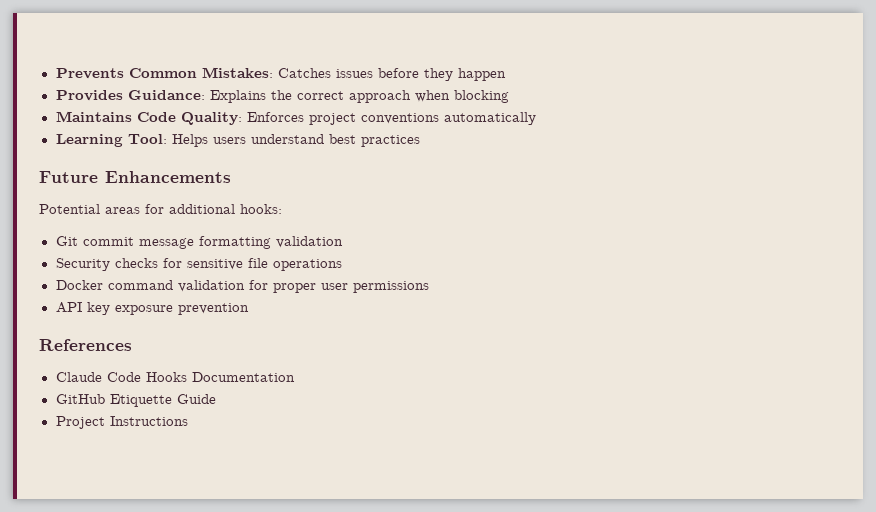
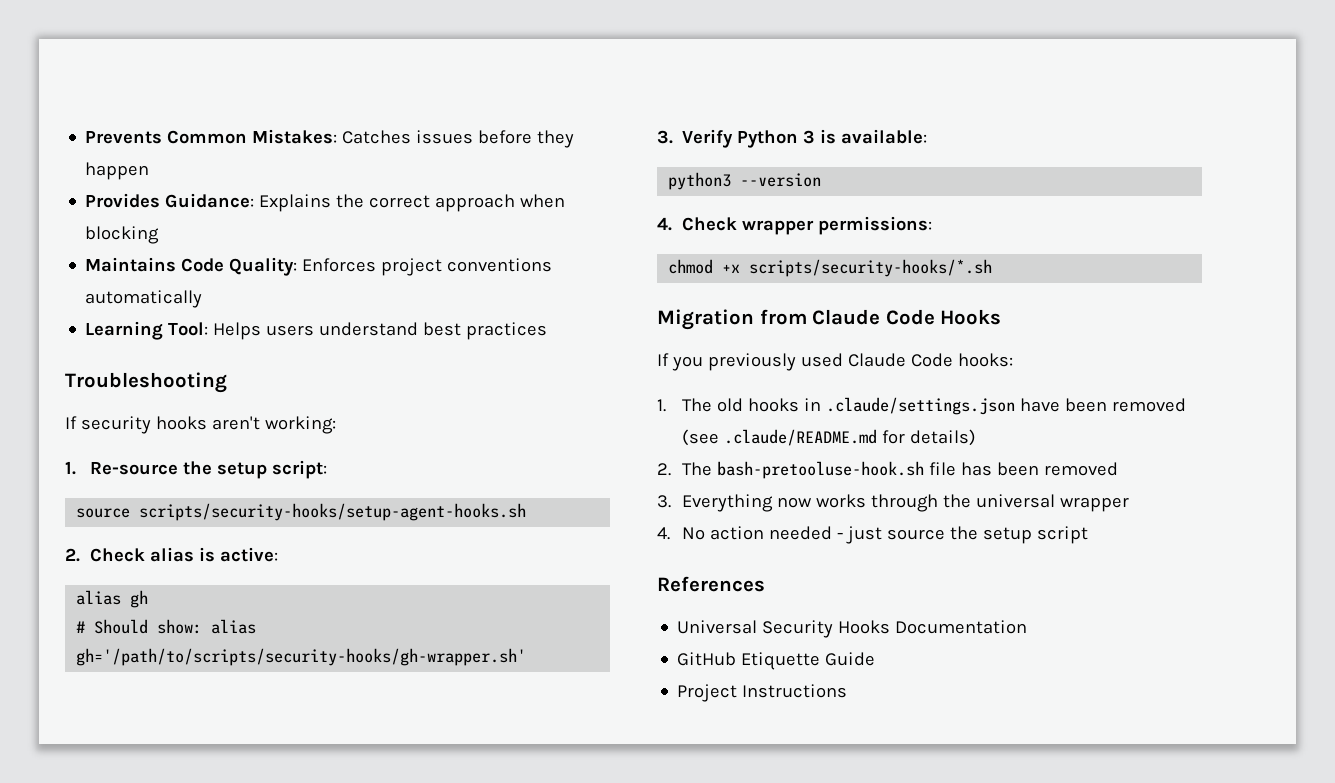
- Future Enhancements
- Potential areas for additional hooks:
- Git commit message formatting validation
- Security checks for sensitive file operations
- Docker command validation for proper user permissions
- API key exposure prevention
+ Troubleshooting
+ If security hooks aren't working:
+ 1. Re-source the setup script:
+ source scripts/security-hooks/setup-agent-hooks.sh
+ 2. Check alias is active:
+ alias gh
+ # Should show: alias gh='/path/to/scripts/security-hooks/gh-wrapper.sh'
+ 3. Verify Python 3 is available:
+ python3 --version
+ 4. Check wrapper permissions:
+ chmod +x scripts/security-hooks/*.sh
+ Migration from Claude Code Hooks
+ If you previously used Claude Code hooks:
+ 1. The old hooks in .claude/settings.json have been removed (see .claude/README.md for details)
+ 2. The bash-pretooluse-hook.sh file has been removed
+ 3. Everything now works through the universal wrapper
+ 4. No action needed - just source the setup script
- Claude Code Hooks Documentation
+ Universal Security Hooks Documentation

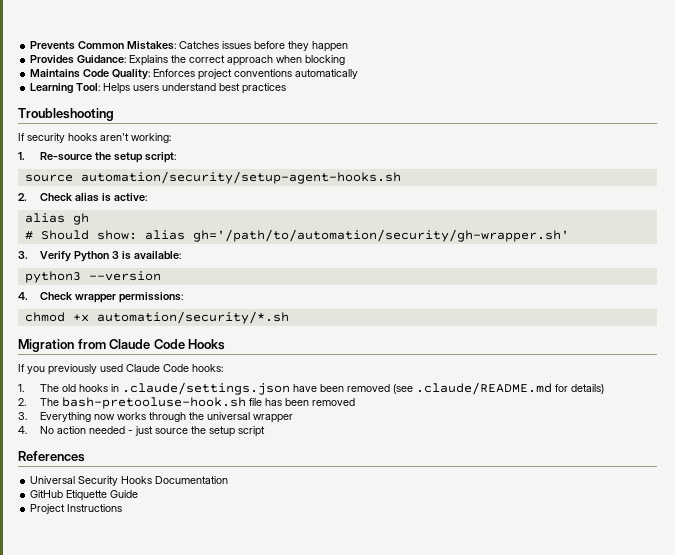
- source scripts/security-hooks/setup-agent-hooks.sh
+ source automation/security/setup-agent-hooks.sh
- # Should show: alias gh='/path/to/scripts/security-hooks/gh-wrapper.sh'
+ # Should show: alias gh='/path/to/automation/security/gh-wrapper.sh'
- chmod +x scripts/security-hooks/*.sh
+ chmod +x automation/security/*.sh

